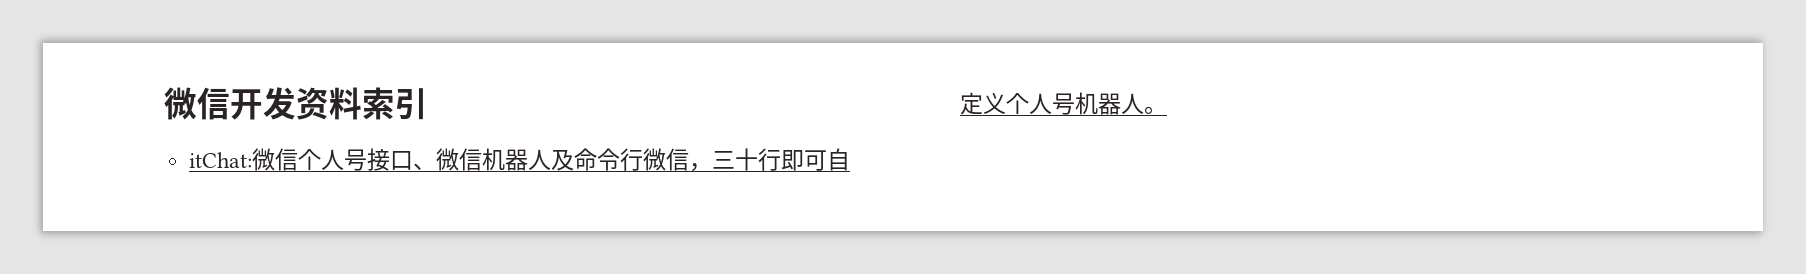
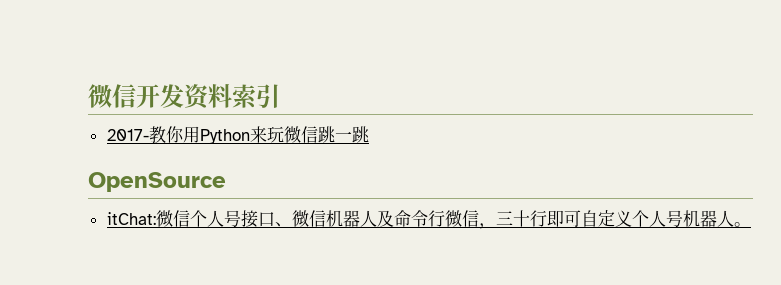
+ 2017-教你用Python来玩微信跳一跳
+ OpenSource

